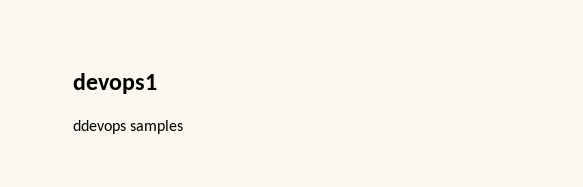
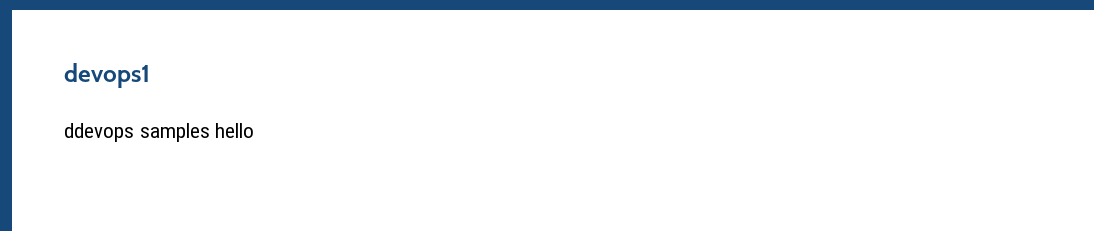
- ddevops samples
+ ddevops samples hello

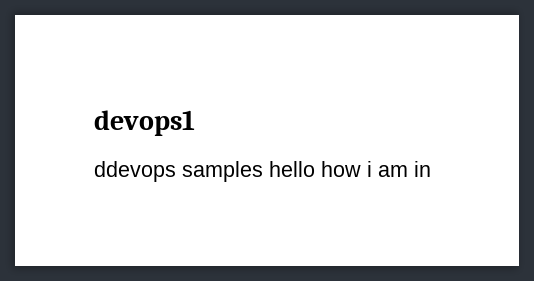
- ddevops samples hello
+ ddevops samples hello how i am in

